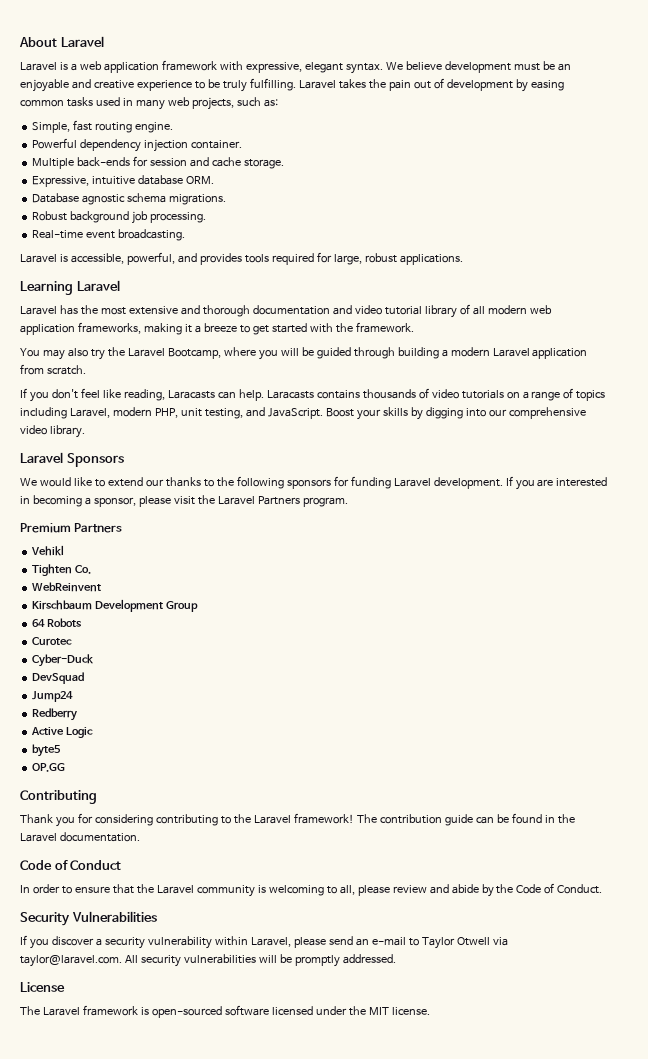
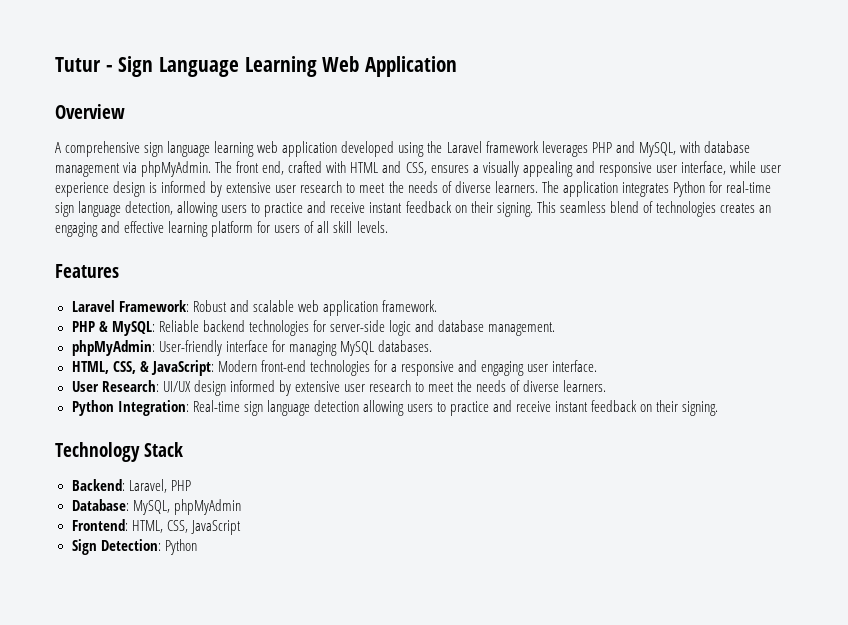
- About Laravel
- Laravel is a web application framework with expressive, elegant syntax. We believe development must be an enjoyable and creative experience to be truly fulfilling. Laravel takes the pain out of development by easing common tasks used in many web projects, such as:
- Simple, fast routing engine.
- Powerful dependency injection container.
- Multiple back-ends for session and cache storage.
- Expressive, intuitive database ORM.
- Database agnostic schema migrations.
- Robust background job processing.
- Real-time event broadcasting.
- Laravel is accessible, powerful, and provides tools required for large, robust applications.
- Learning Laravel
- Laravel has the most extensive and thorough documentation and video tutorial library of all modern web application frameworks, making it a breeze to get started with the framework.
- You may also try the Laravel Bootcamp, where you will be guided through building a modern Laravel application from scratch.
- If you don't feel like reading, Laracasts can help. Laracasts contains thousands of video tutorials on a range of topics including Laravel, modern PHP, unit testing, and JavaScript. Boost your skills by digging into our comprehensive video library.
- Laravel Sponsors
- We would like to extend our thanks to the following sponsors for funding Laravel development. If you are interested in becoming a sponsor, please visit the Laravel Partners program.
- Premium Partners
- Vehikl
- Tighten Co.
- WebReinvent
- Kirschbaum Development Group
- 64 Robots
- Curotec
- Cyber-Duck
- DevSquad
- Jump24
- Redberry
- Active Logic
- byte5
- OP.GG
- Contributing
- Thank you for considering contributing to the Laravel framework! The contribution guide can be found in the Laravel documentation.
- Code of Conduct
- In order to ensure that the Laravel community is welcoming to all, please review and abide by the Code of Conduct.
- Security Vulnerabilities
- If you discover a security vulnerability within Laravel, please send an e-mail to Taylor Otwell via taylor@laravel.com. All security vulnerabilities will be promptly addressed.
- License
- The Laravel framework is open-sourced software licensed under the MIT license.
+ Tutur - Sign Language Learning Web Application
+ Overview
+ A comprehensive sign language learning web application developed using the Laravel framework leverages PHP and MySQL, with database management via phpMyAdmin. The front end, crafted with HTML and CSS, ensures a visually appealing and responsive user interface, while user experience design is informed by extensive user research to meet the needs of diverse learners. The application integrates Python for real-time sign language detection, allowing users to practice and receive instant feedback on their signing. This seamless blend of technologies creates an engaging and effective learning platform for users of all skill levels.
+ Features
+ Laravel Framework: Robust and scalable web application framework.
+ PHP & MySQL: Reliable backend technologies for server-side logic and database management.
+ phpMyAdmin: User-friendly interface for managing MySQL databases.
+ HTML, CSS, & JavaScript: Modern front-end technologies for a responsive and engaging user interface.
+ User Research: UI/UX design informed by extensive user research to meet the needs of diverse learners.
+ Python Integration: Real-time sign language detection allowing users to practice and receive instant feedback on their signing.
+ Technology Stack
+ Backend: Laravel, PHP
+ Database: MySQL, phpMyAdmin
+ Frontend: HTML, CSS, JavaScript
+ Sign Detection: Python

